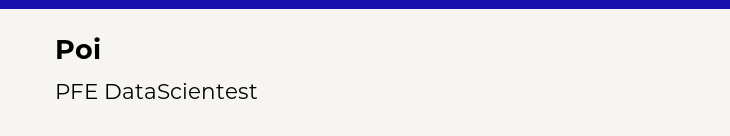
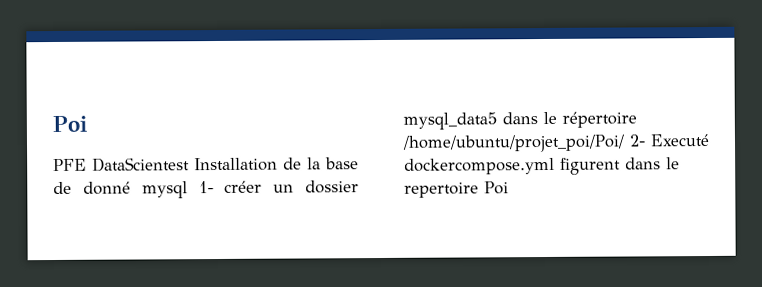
- PFE DataScientest
+ PFE DataScientest Installation de la base de donné mysql 1- créer un dossier mysql_data5 dans le répertoire /home/ubuntu/projet_poi/Poi/ 2- Executé dockercompose.yml figurent dans le repertoire Poi

